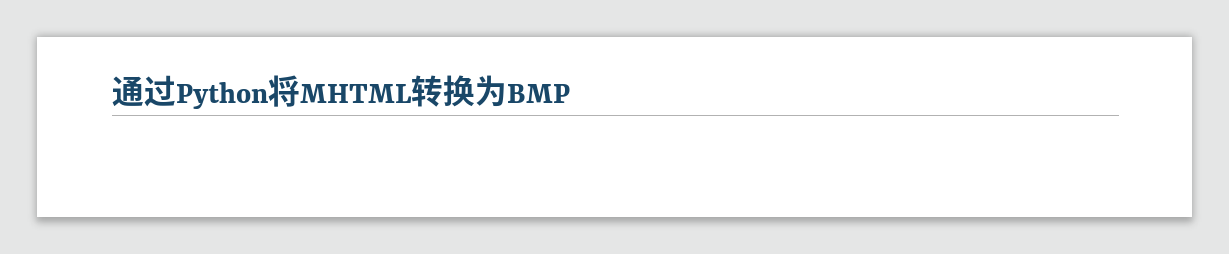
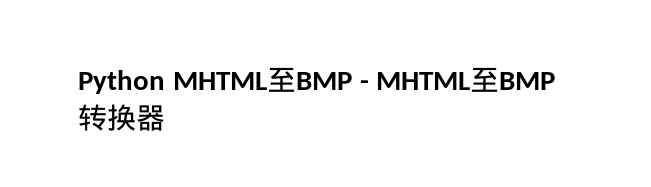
- 通过Python将MHTML转换为BMP
+ Python MHTML至BMP - MHTML至BMP转换器

